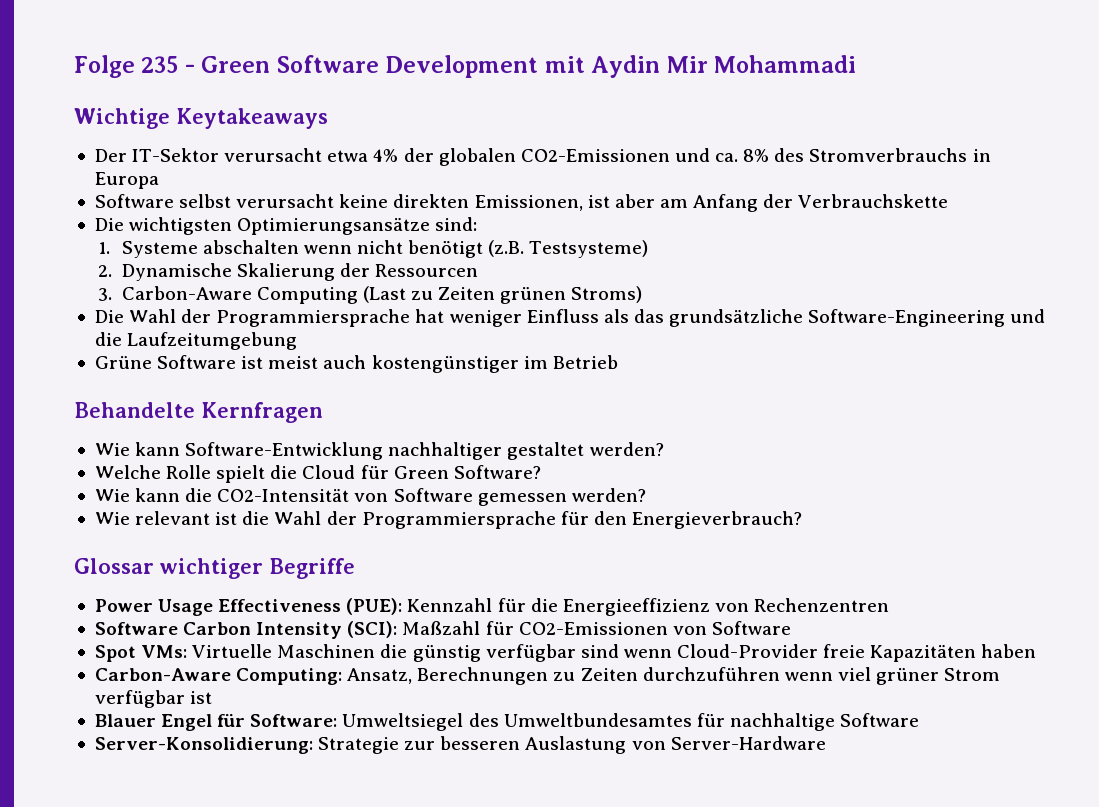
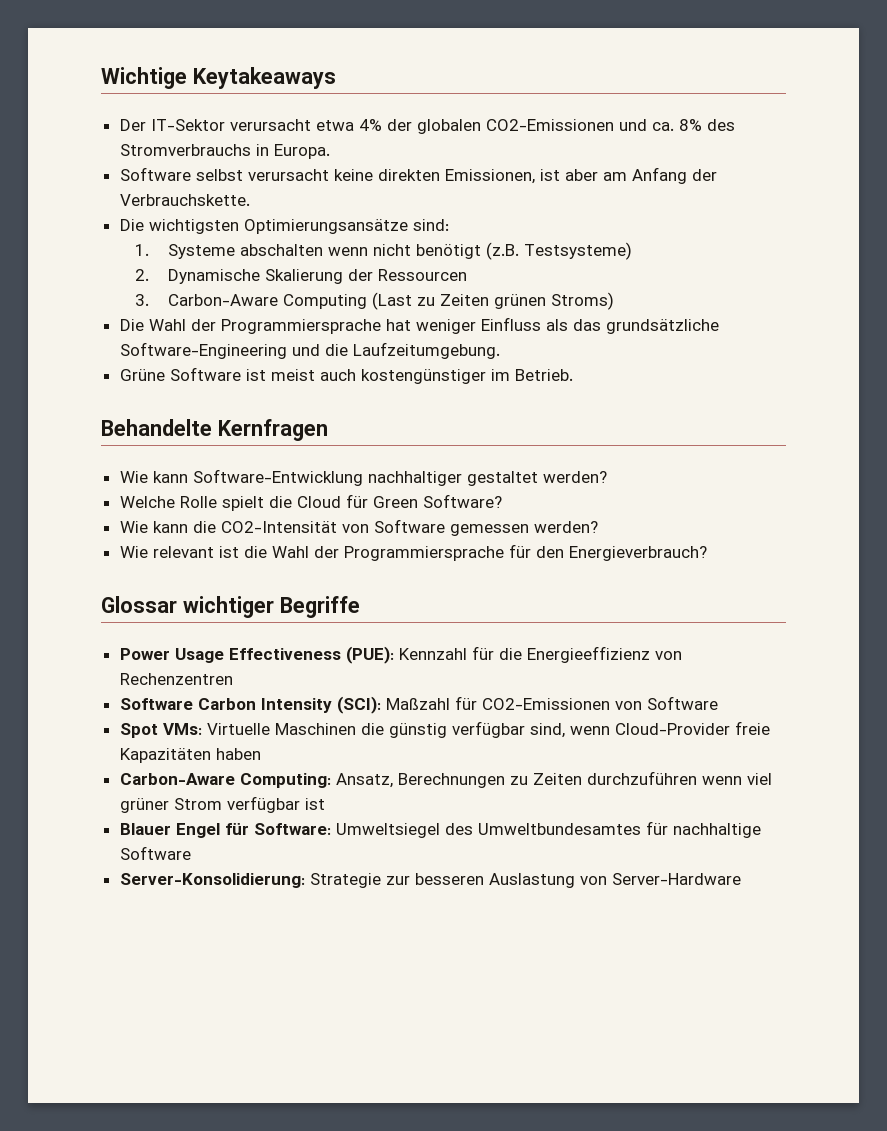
- Folge 235 - Green Software Development mit Aydin Mir Mohammadi
- Der IT-Sektor verursacht etwa 4% der globalen CO2-Emissionen und ca. 8% des Stromverbrauchs in Europa
+ Der IT-Sektor verursacht etwa 4% der globalen CO2-Emissionen und ca. 8% des Stromverbrauchs in Europa.
- Software selbst verursacht keine direkten Emissionen, ist aber am Anfang der Verbrauchskette
+ Software selbst verursacht keine direkten Emissionen, ist aber am Anfang der Verbrauchskette.
- Die Wahl der Programmiersprache hat weniger Einfluss als das grundsätzliche Software-Engineering und die Laufzeitumgebung
+ Die Wahl der Programmiersprache hat weniger Einfluss als das grundsätzliche Software-Engineering und die Laufzeitumgebung.
- Grüne Software ist meist auch kostengünstiger im Betrieb
+ Grüne Software ist meist auch kostengünstiger im Betrieb.
- Spot VMs: Virtuelle Maschinen die günstig verfügbar sind wenn Cloud-Provider freie Kapazitäten haben
+ Spot VMs: Virtuelle Maschinen die günstig verfügbar sind, wenn Cloud-Provider freie Kapazitäten haben

